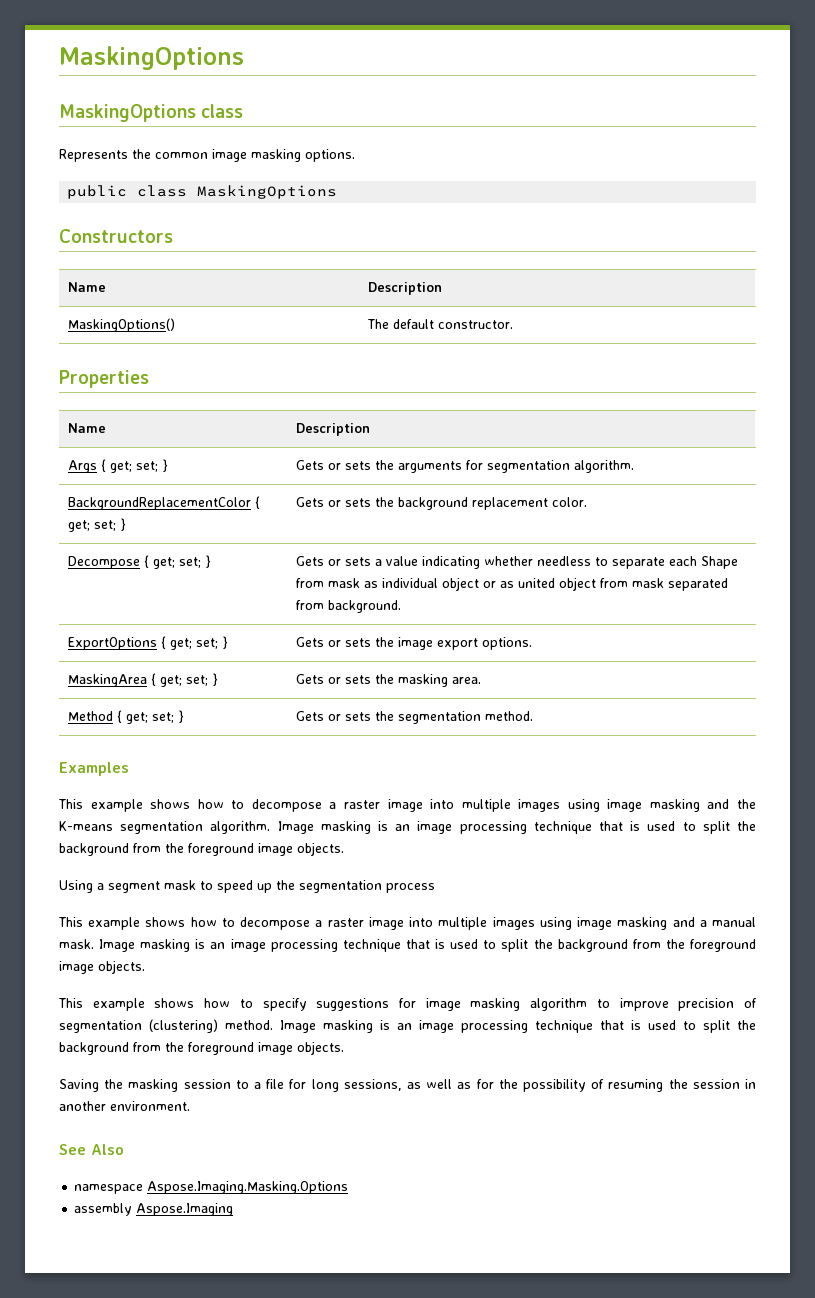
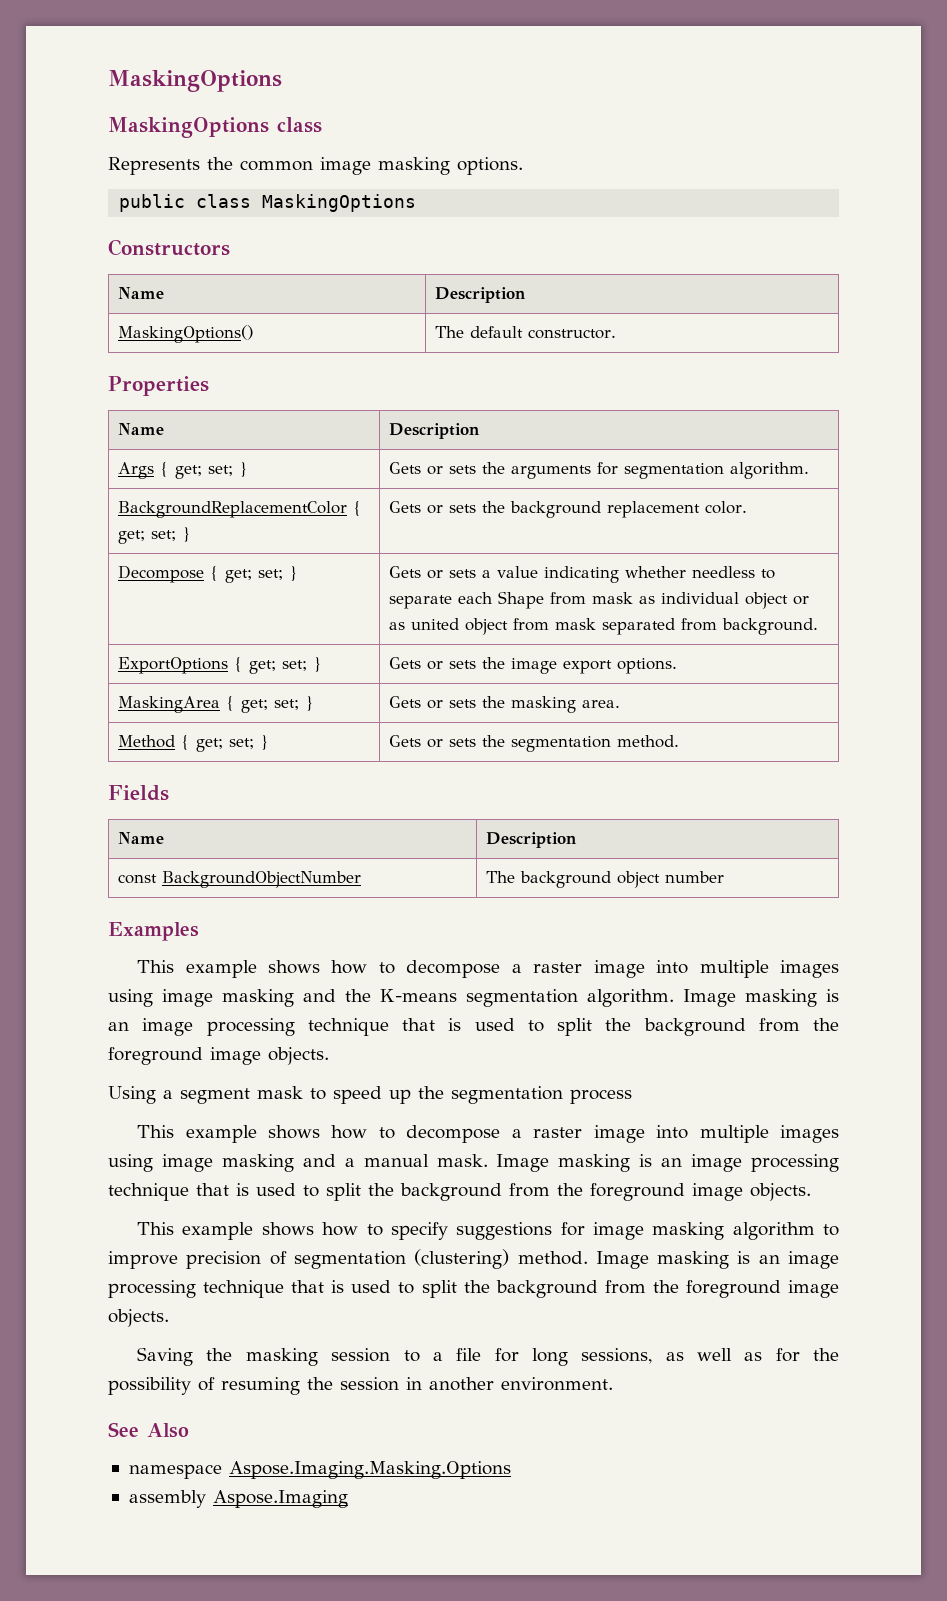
+ Fields
+ Name | Description
+ const BackgroundObjectNumber | The background object number

